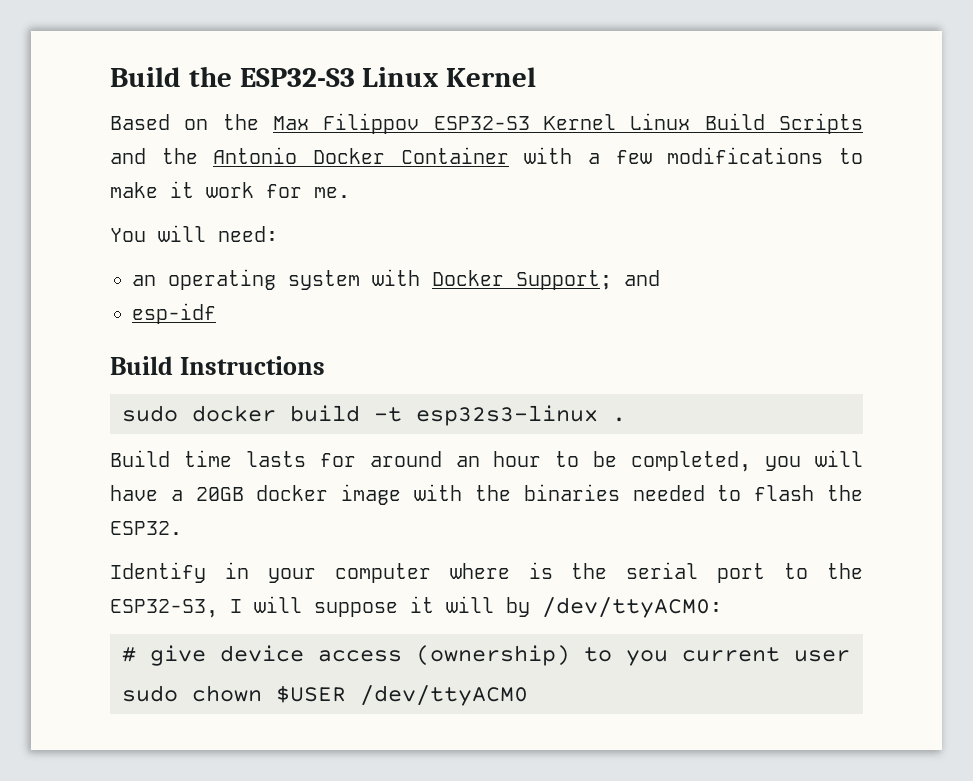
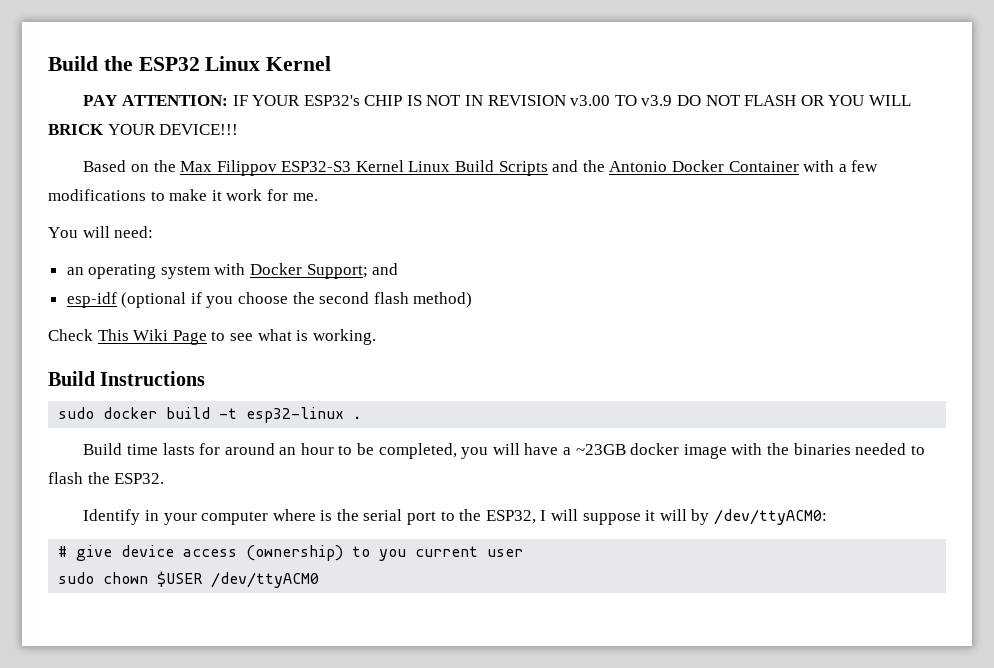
- Build the ESP32-S3 Linux Kernel
+ Build the ESP32 Linux Kernel
+ PAY ATTENTION: IF YOUR ESP32's CHIP IS NOT IN REVISION v3.00 TO v3.9 DO NOT FLASH OR YOU WILL BRICK YOUR DEVICE!!!
- esp-idf
+ esp-idf (optional if you choose the second flash method)
+ Check This Wiki Page to see what is working.
- sudo docker build -t esp32s3-linux .
+ sudo docker build -t esp32-linux .
- Build time lasts for around an hour to be completed, you will have a 20GB docker image with the binaries needed to flash the ESP32.
+ Build time lasts for around an hour to be completed, you will have a ~23GB docker image with the binaries needed to flash the ESP32.
- Identify in your computer where is the serial port to the ESP32-S3, I will suppose it will by /dev/ttyACM0:
+ Identify in your computer where is the serial port to the ESP32, I will suppose it will by /dev/ttyACM0:

